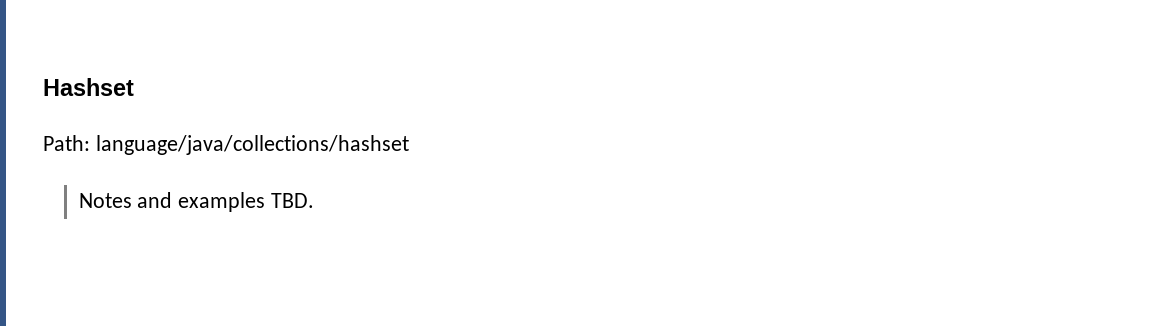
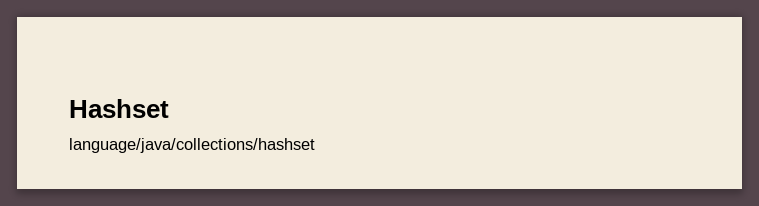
- Path: language/java/collections/hashset
+ language/java/collections/hashset
- Notes and examples TBD.

